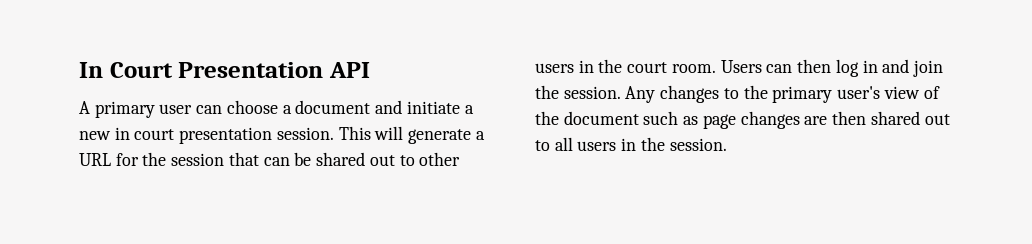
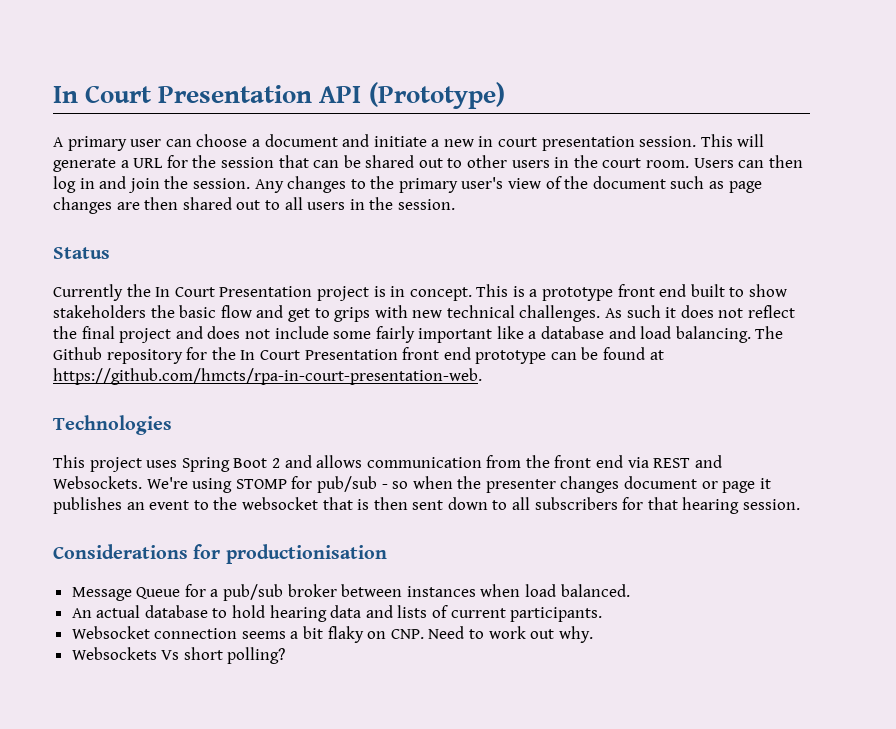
- In Court Presentation API
+ In Court Presentation API (Prototype)
+ Status
+ Currently the In Court Presentation project is in concept. This is a prototype front end built to show stakeholders the basic flow and get to grips with new technical challenges. As such it does not reflect the final project and does not include some fairly important like a database and load balancing. The Github repository for the In Court Presentation front end prototype can be found at https://github.com/hmcts/rpa-in-court-presentation-web.
+ Technologies
+ This project uses Spring Boot 2 and allows communication from the front end via REST and Websockets. We're using STOMP for pub/sub - so when the presenter changes document or page it publishes an event to the websocket that is then sent down to all subscribers for that hearing session.
+ Considerations for productionisation
+ Message Queue for a pub/sub broker between instances when load balanced.
+ An actual database to hold hearing data and lists of current participants.
+ Websocket connection seems a bit flaky on CNP. Need to work out why.
+ Websockets Vs short polling?

